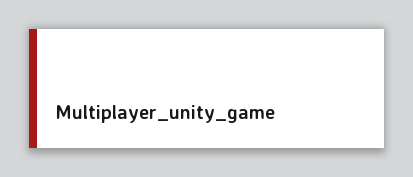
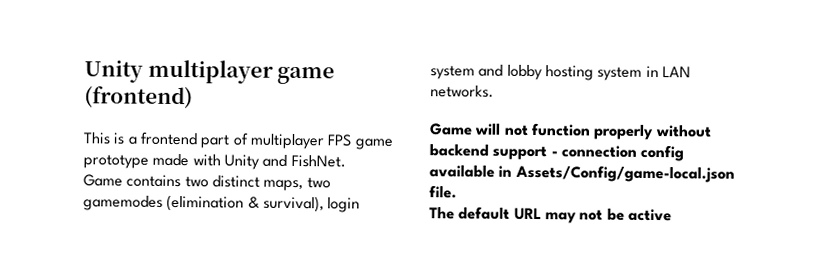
- Multiplayer_unity_game
+ Unity multiplayer game (frontend)
+ This is a frontend part of multiplayer FPS game prototype made with Unity and FishNet.
+ Game contains two distinct maps, two gamemodes (elimination & survival), login system and lobby hosting system in LAN networks.
+ Game will not function properly without backend support - connection config available in Assets/Config/game-local.json file.
+ The default URL may not be active

